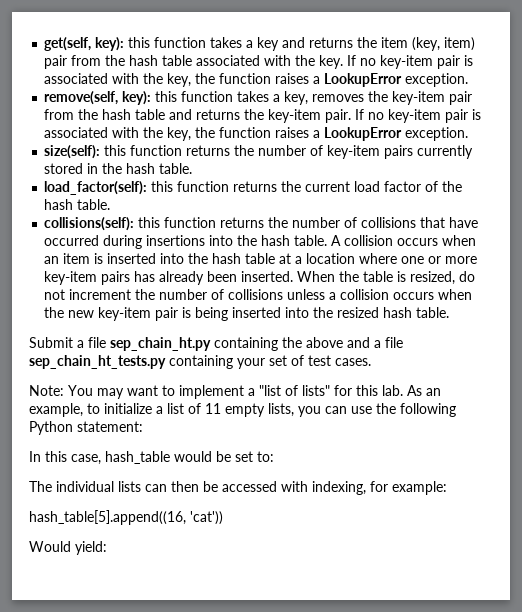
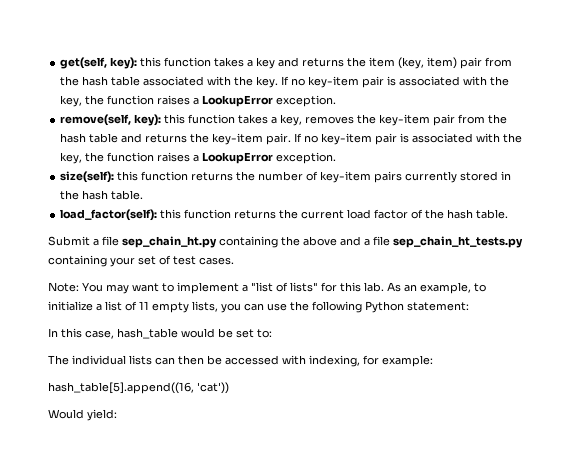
- collisions(self): this function returns the number of collisions that have occurred during insertions into the hash table. A collision occurs when an item is inserted into the hash table at a location where one or more key-item pairs has already been inserted. When the table is resized, do not increment the number of collisions unless a collision occurs when the new key-item pair is being inserted into the resized hash table.

